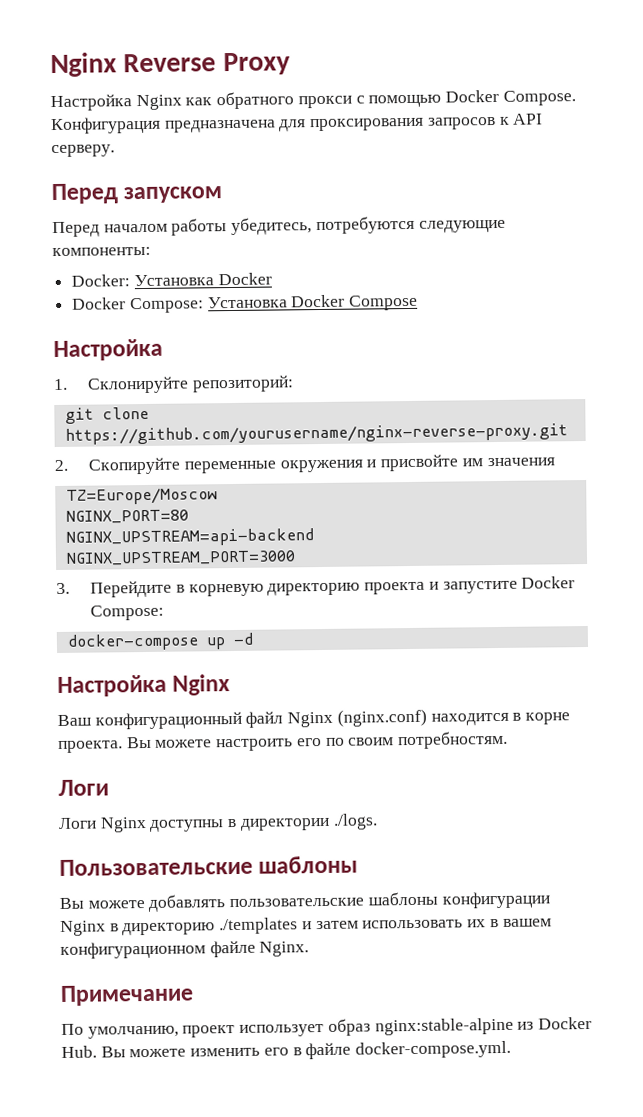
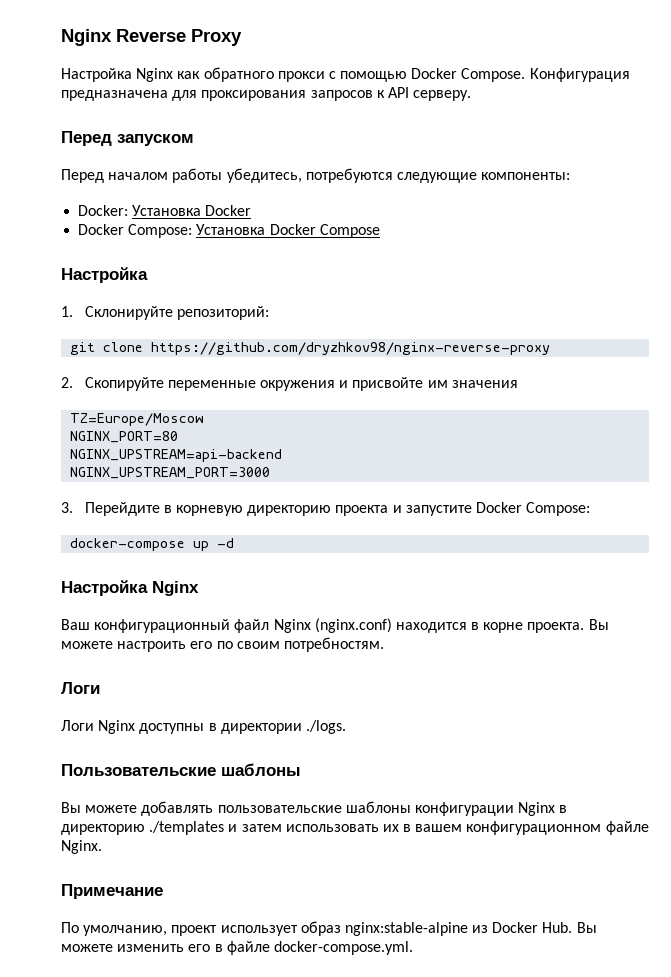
- git clone https://github.com/yourusername/nginx-reverse-proxy.git
+ git clone https://github.com/dryzhkov98/nginx-reverse-proxy

